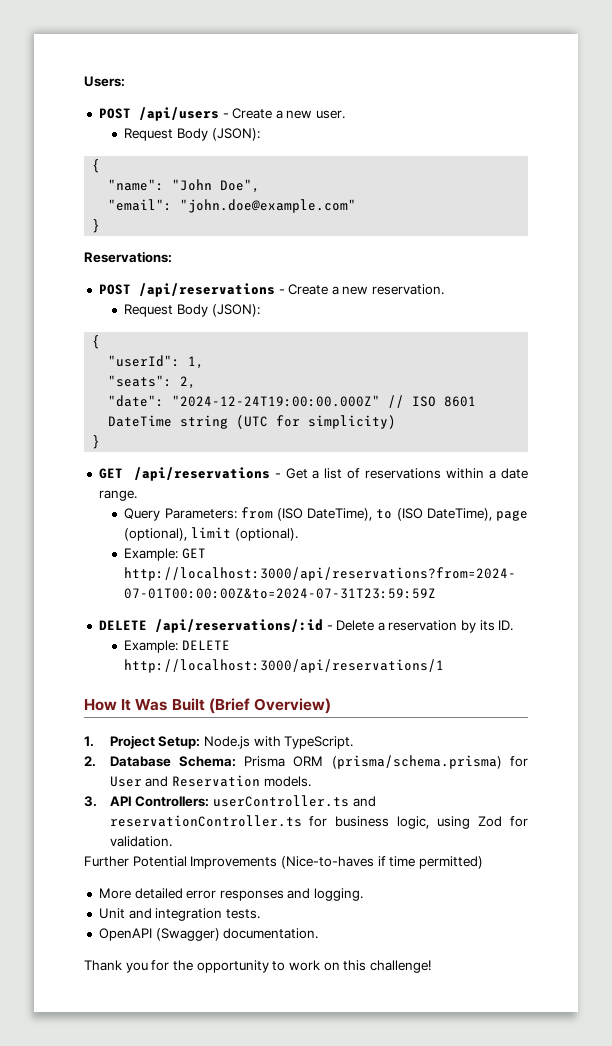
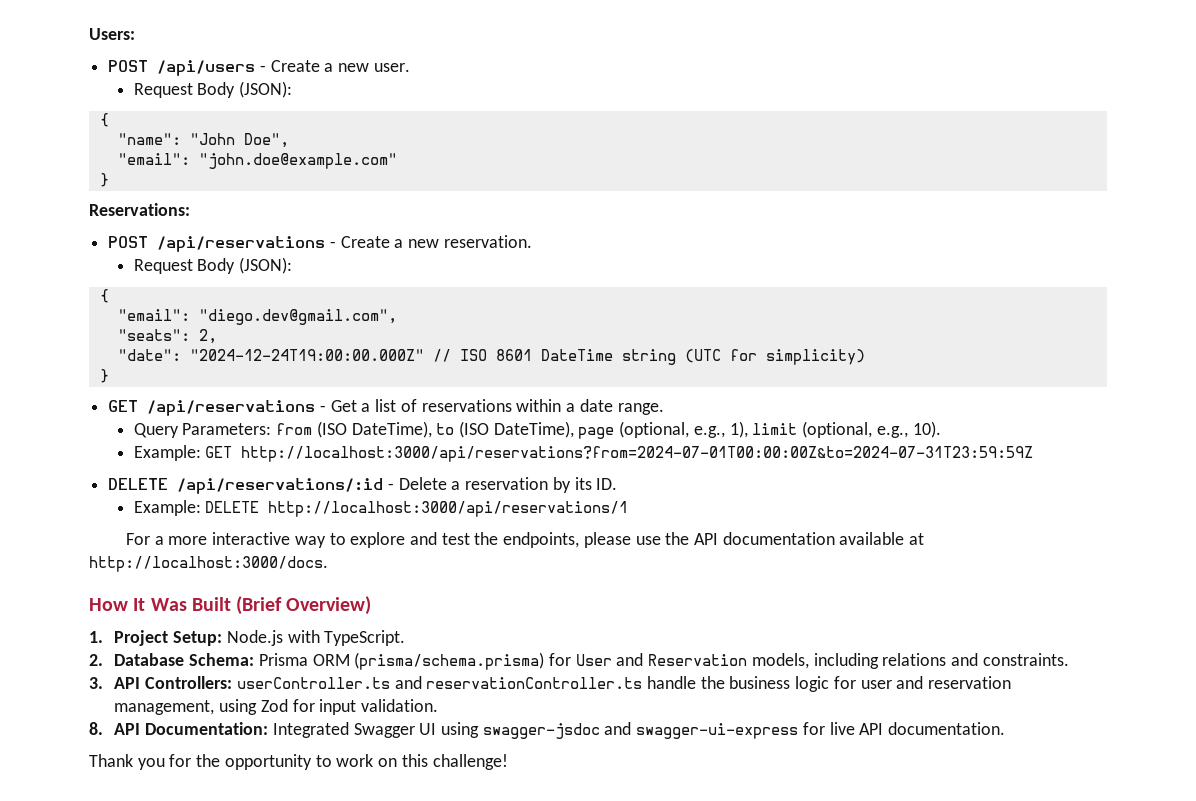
- "userId": 1,
+ "email": "diego.dev@gmail.com",
- Query Parameters: from (ISO DateTime), to (ISO DateTime), page (optional), limit (optional).
+ Query Parameters: from (ISO DateTime), to (ISO DateTime), page (optional, e.g., 1), limit (optional, e.g., 10).
+ For a more interactive way to explore and test the endpoints, please use the API documentation available at http://localhost:3000/docs.
- 2. Database Schema: Prisma ORM (prisma/schema.prisma) for User and Reservation models.
+ 2. Database Schema: Prisma ORM (prisma/schema.prisma) for User and Reservation models, including relations and constraints.
- 3. API Controllers: userController.ts and reservationController.ts for business logic, using Zod for validation.
+ 3. API Controllers: userController.ts and reservationController.ts handle the business logic for user and reservation management, using Zod for input validation.
- Further Potential Improvements (Nice-to-haves if time permitted)
- More detailed error responses and logging.
- Unit and integration tests.
- OpenAPI (Swagger) documentation.
+ 8. API Documentation: Integrated Swagger UI using swagger-jsdoc and swagger-ui-express for live API documentation.

